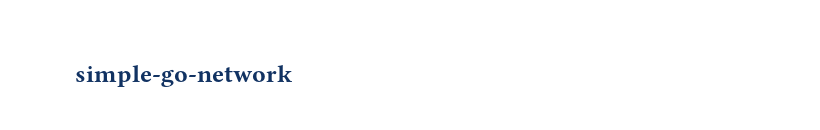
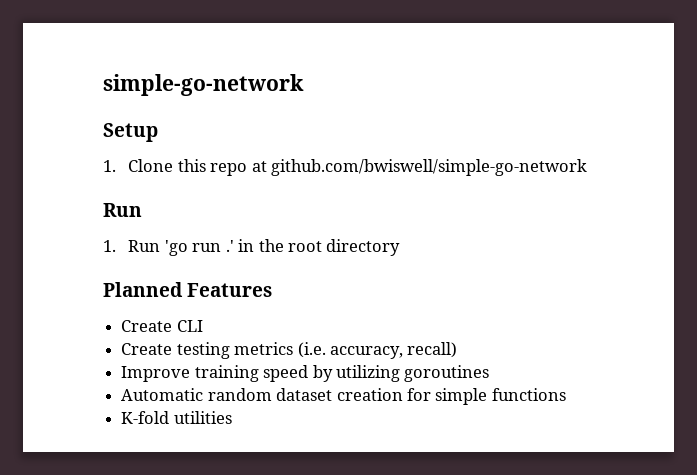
+ Setup
+ 1. Clone this repo at github.com/bwiswell/simple-go-network
+ Run
+ 1. Run 'go run .' in the root directory
+ Planned Features
+ Create CLI
+ Create testing metrics (i.e. accuracy, recall)
+ Improve training speed by utilizing goroutines
+ Automatic random dataset creation for simple functions
+ K-fold utilities

